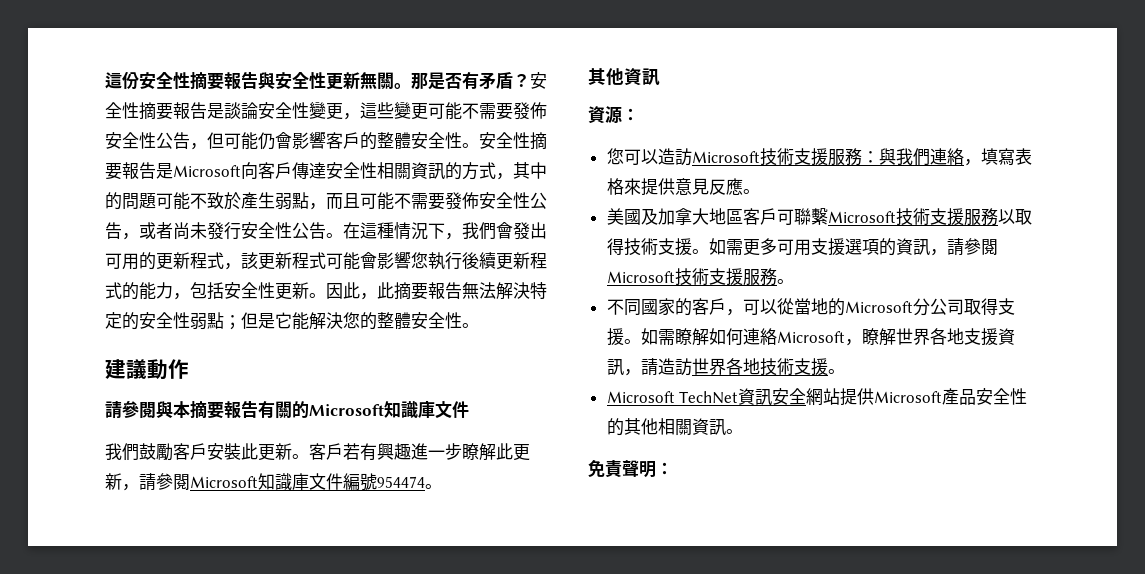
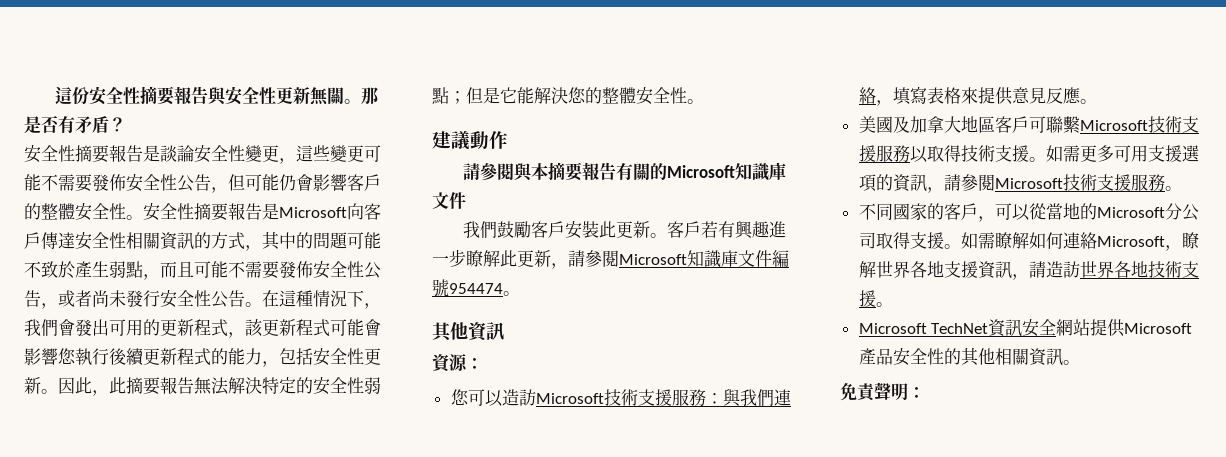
- 那是否有矛盾？安全性摘要報告是談論安全性變更，這些變更可能不需要發佈安全性公告，但可能仍會影響客戶的整體安全性。
+ 那是否有矛盾？
+ 安全性摘要報告是談論安全性變更，這些變更可能不需要發佈安全性公告，但可能仍會影響客戶的整體安全性。

